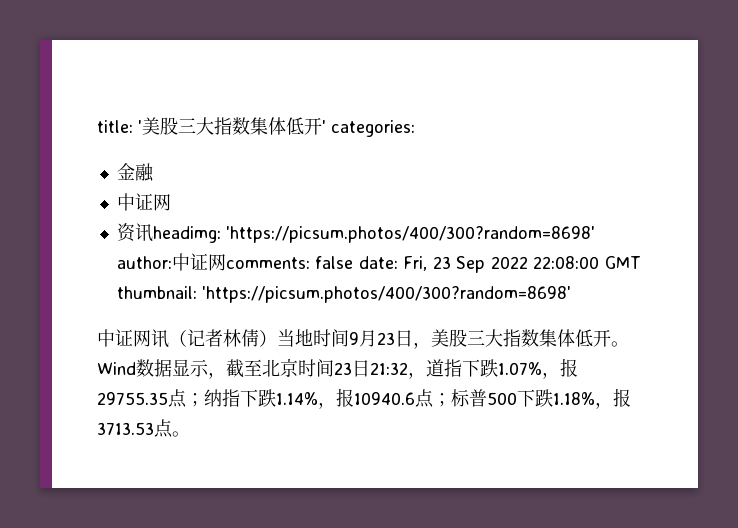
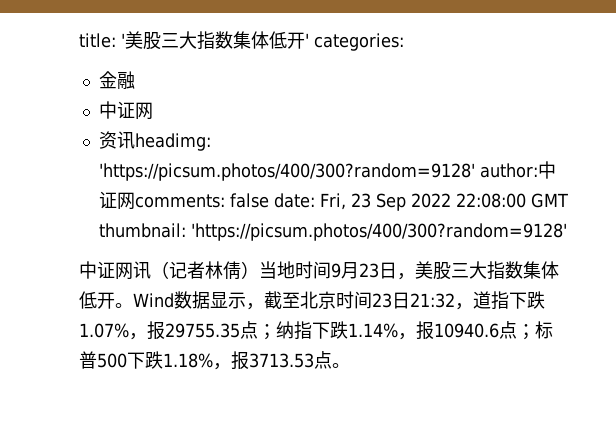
- 资讯headimg: 'https://picsum.photos/400/300?random=8698' author:中证网comments: false date: Fri, 23 Sep 2022 22:08:00 GMT thumbnail: 'https://picsum.photos/400/300?random=8698'
+ 资讯headimg: 'https://picsum.photos/400/300?random=9128' author:中证网comments: false date: Fri, 23 Sep 2022 22:08:00 GMT thumbnail: 'https://picsum.photos/400/300?random=9128'

